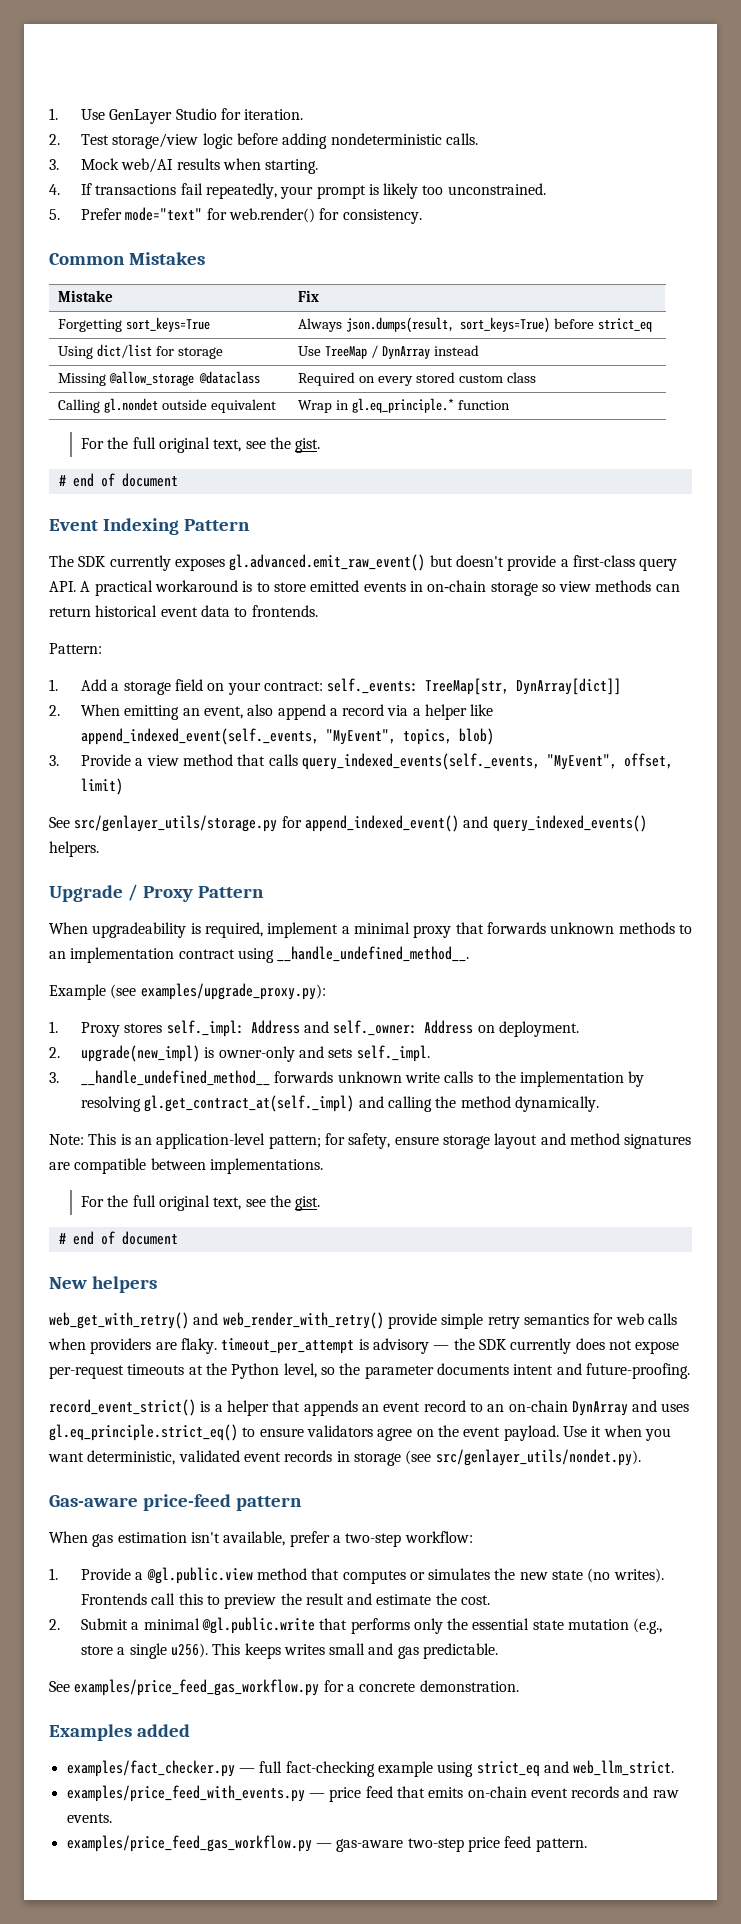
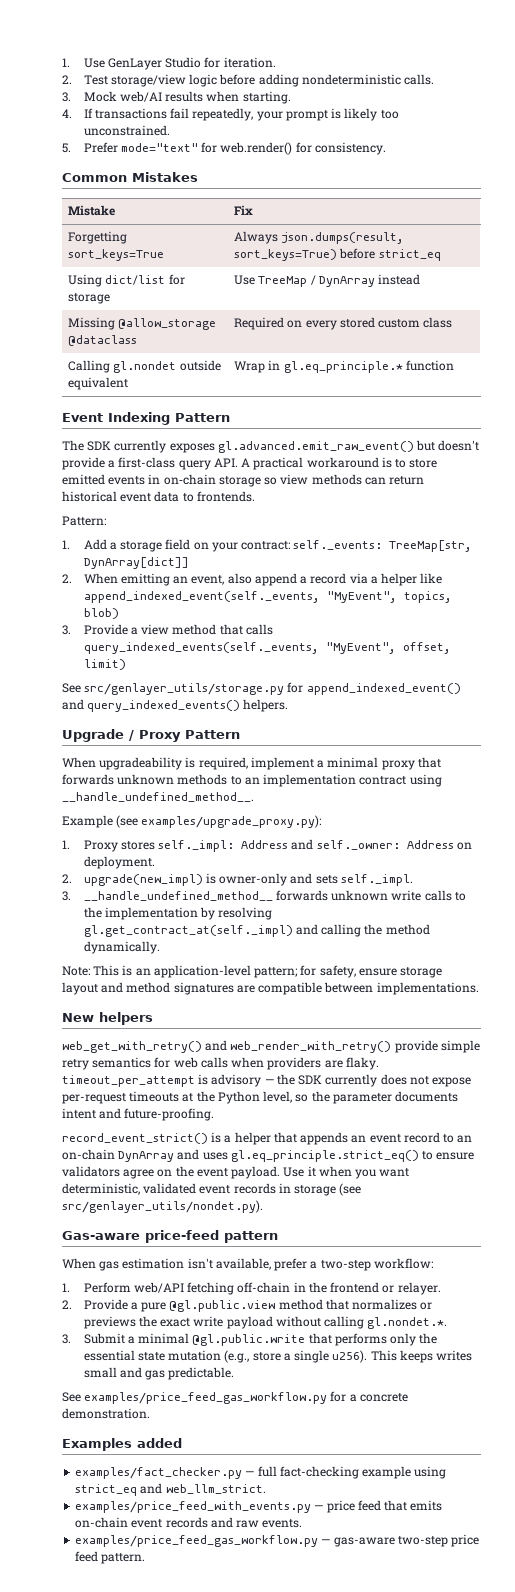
  Calling gl.nondet outside equivalent | Wrap in gl.eq_principle.* function
- For the full original text, see the gist.
- # end of document
  Note: This is an application-level pattern; for safety, ensure storage layout and method signatures are compatible between implementations.
- For the full original text, see the gist.
- # end of document
- 1. Provide a @gl.public.view method that computes or simulates the new state (no writes). Frontends call this to preview the result and estimate the cost.
- 2. Submit a minimal @gl.public.write that performs only the essential state mutation (e.g., store a single u256).
+ 1. Perform web/API fetching off-chain in the frontend or relayer.
+ 2. Provide a pure @gl.public.view method that normalizes or previews the exact write payload without calling gl.nondet.*.
+ 3. Submit a minimal @gl.public.write that performs only the essential state mutation (e.g., store a single u256).

